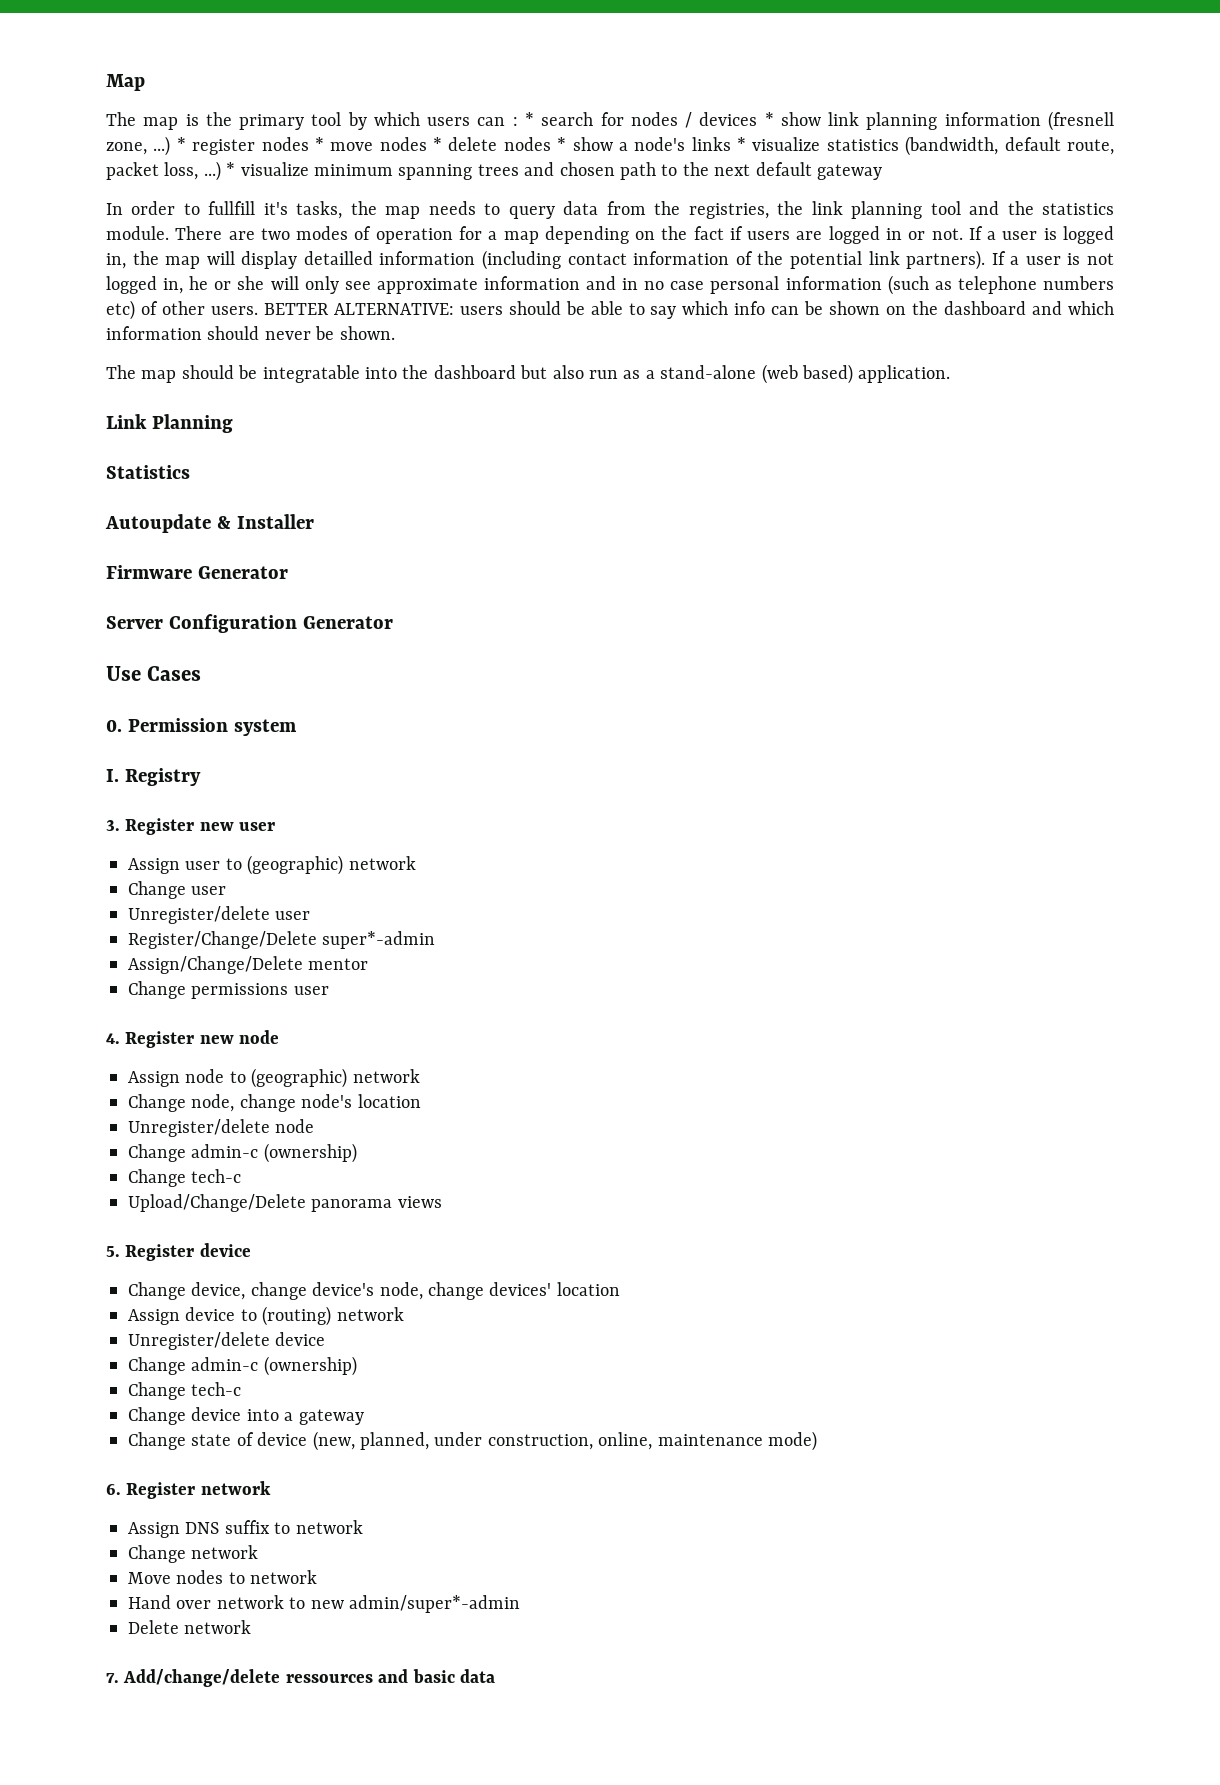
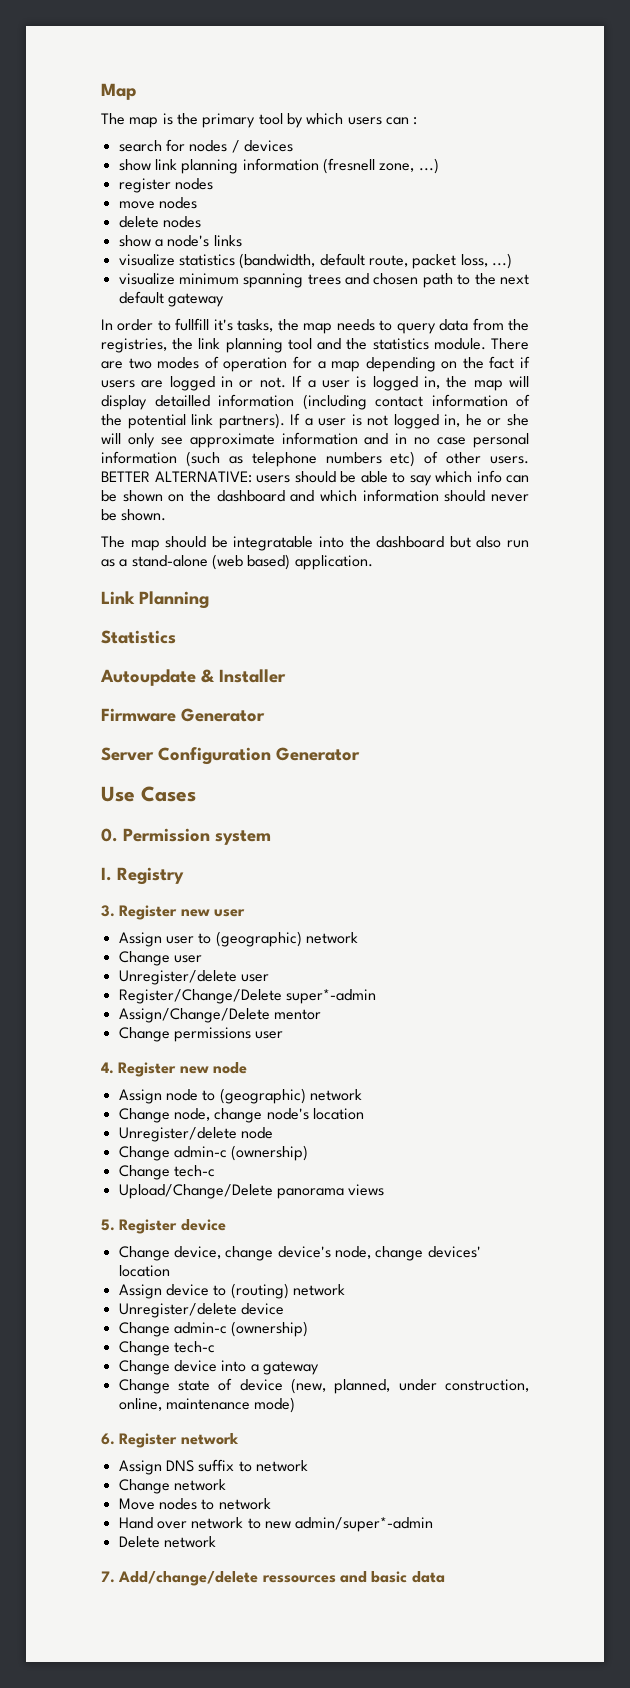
- The map is the primary tool by which users can : * search for nodes / devices * show link planning information (fresnell zone, ...) * register nodes * move nodes * delete nodes * show a node's links * visualize statistics (bandwidth, default route, packet loss, ...) * visualize minimum spanning trees and chosen path to the next default gateway
+ The map is the primary tool by which users can :
+ search for nodes / devices
+ show link planning information (fresnell zone, ...)
+ register nodes
+ move nodes
+ delete nodes
+ show a node's links
+ visualize statistics (bandwidth, default route, packet loss, ...)
+ visualize minimum spanning trees and chosen path to the next default gateway

